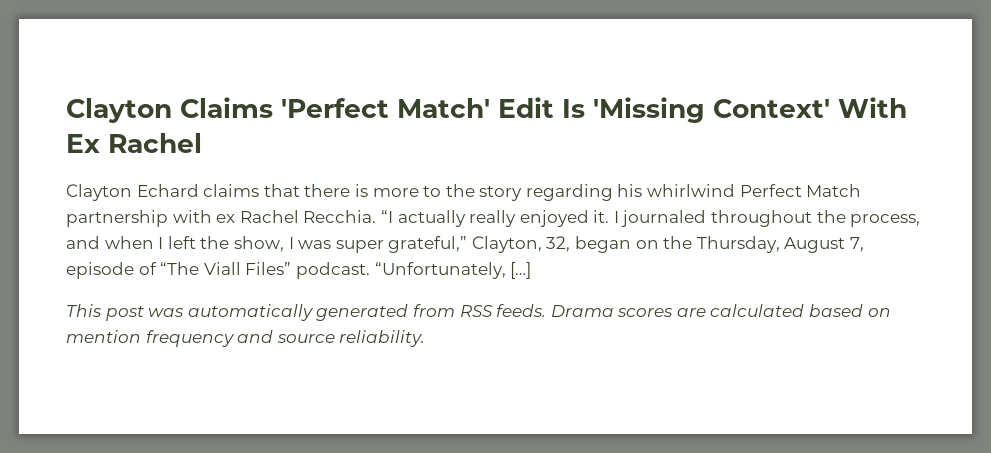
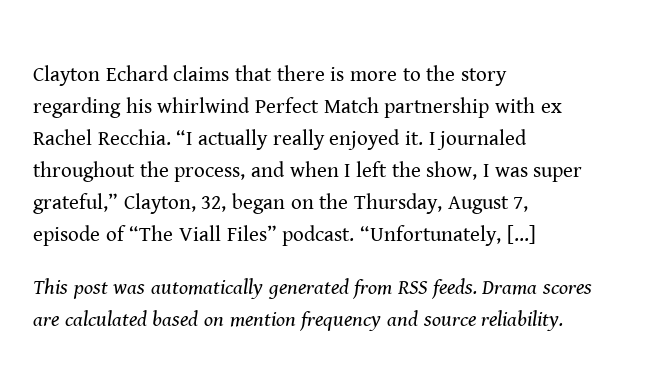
- Clayton Claims 'Perfect Match' Edit Is 'Missing Context' With Ex Rachel

